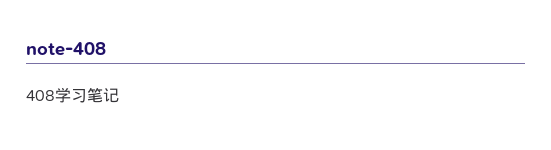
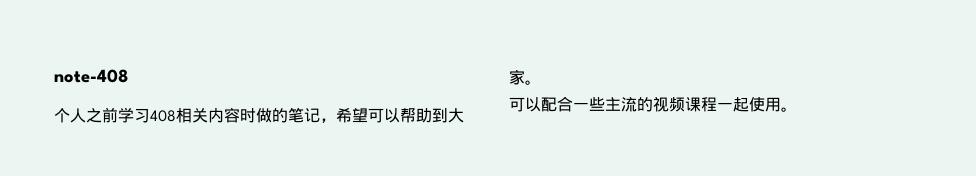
- 408学习笔记
+ 个人之前学习408相关内容时做的笔记，希望可以帮助到大家。
+ 可以配合一些主流的视频课程一起使用。

